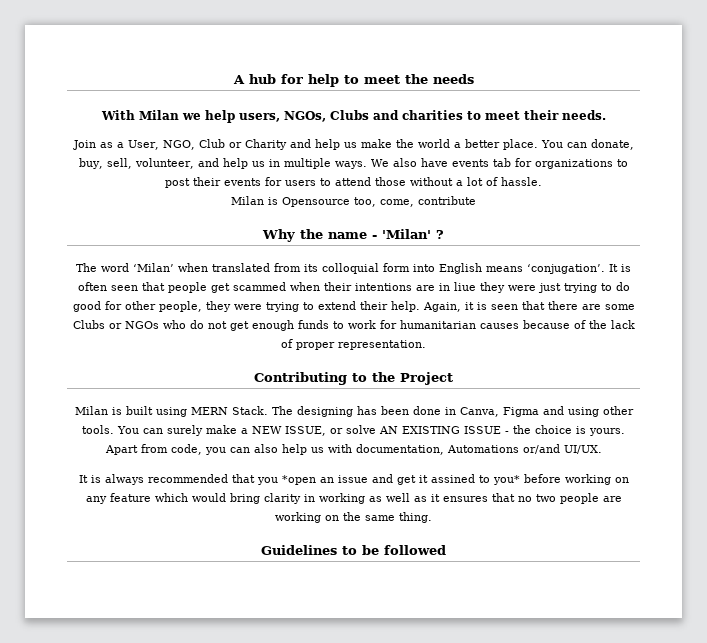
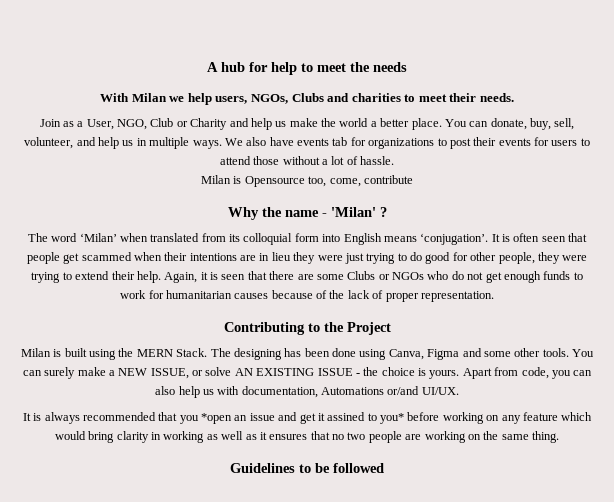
- It is often seen that people get scammed when their intentions are in liue they were just trying to do good for other people, they were trying to extend their help.
+ It is often seen that people get scammed when their intentions are in lieu they were just trying to do good for other people, they were trying to extend their help.
- Milan is built using MERN Stack.
+ Milan is built using the MERN Stack.
- The designing has been done in Canva, Figma and using other tools.
+ The designing has been done using Canva, Figma and some other tools.

